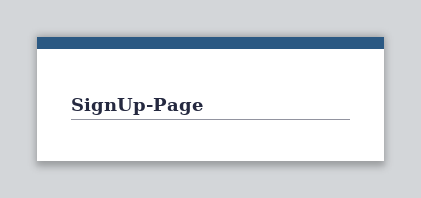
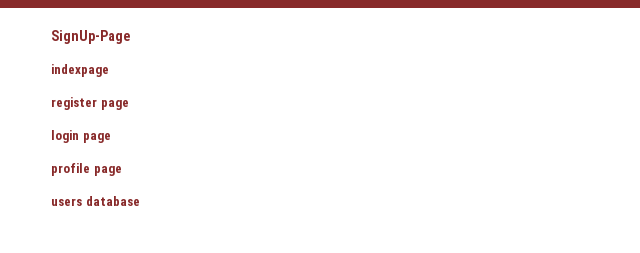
+ indexpage
+ register page
+ login page
+ profile page
+ users database

